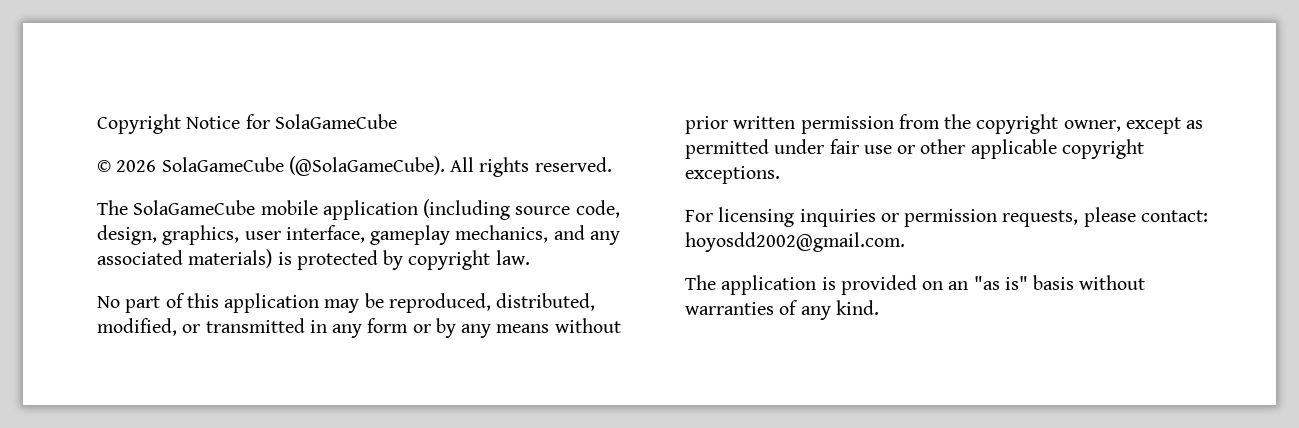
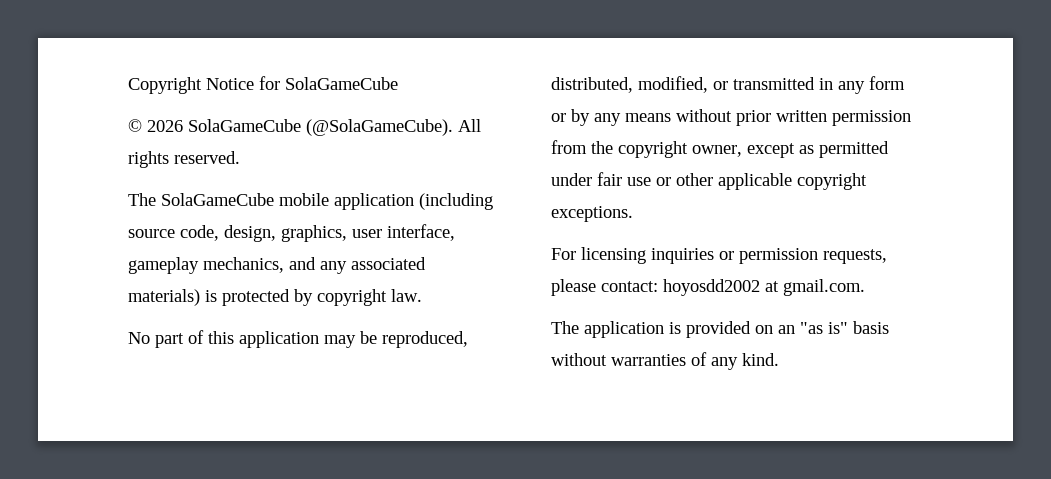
- For licensing inquiries or permission requests, please contact: hoyosdd2002@gmail.com.
+ For licensing inquiries or permission requests, please contact: hoyosdd2002 at gmail.com.

